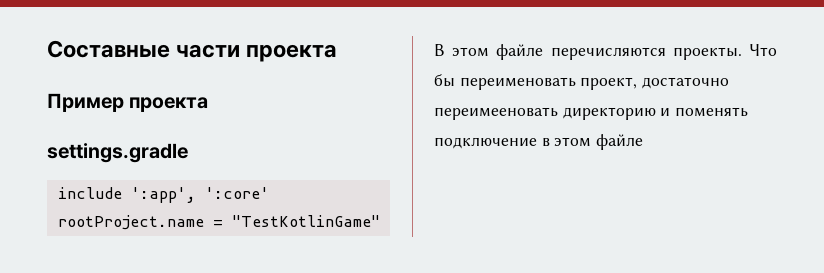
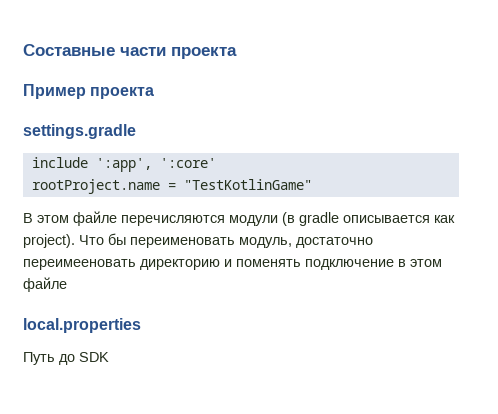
- В этом файле перечисляются проекты.
+ В этом файле перечисляются модули (в gradle описывается как project).
- Что бы переименовать проект, достаточно переимееновать директорию и поменять подключение в этом файле
+ Что бы переименовать модуль, достаточно переимееновать директорию и поменять подключение в этом файле
+ local.properties
+ Путь до SDK

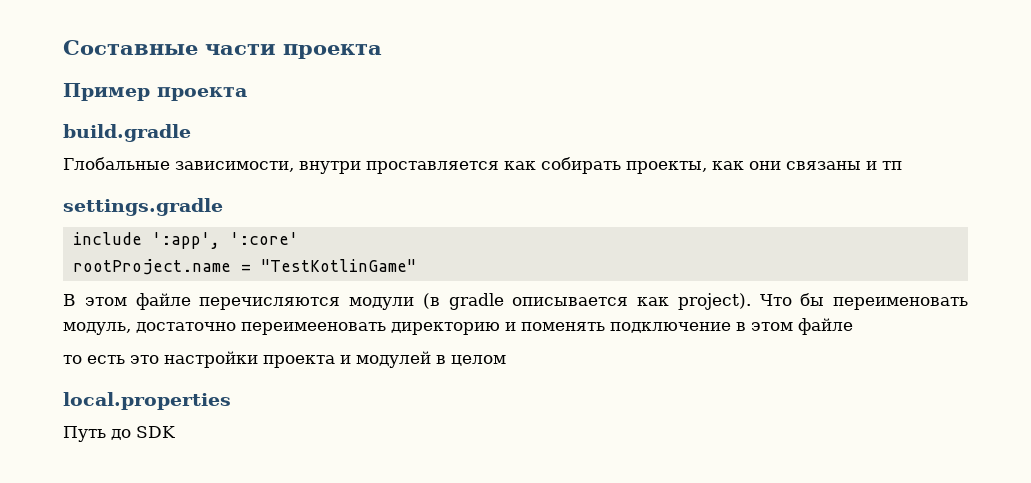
+ build.gradle
+ Глобальные зависимости, внутри проставляется как собирать проекты, как они связаны и тп
+ то есть это настройки проекта и модулей в целом

